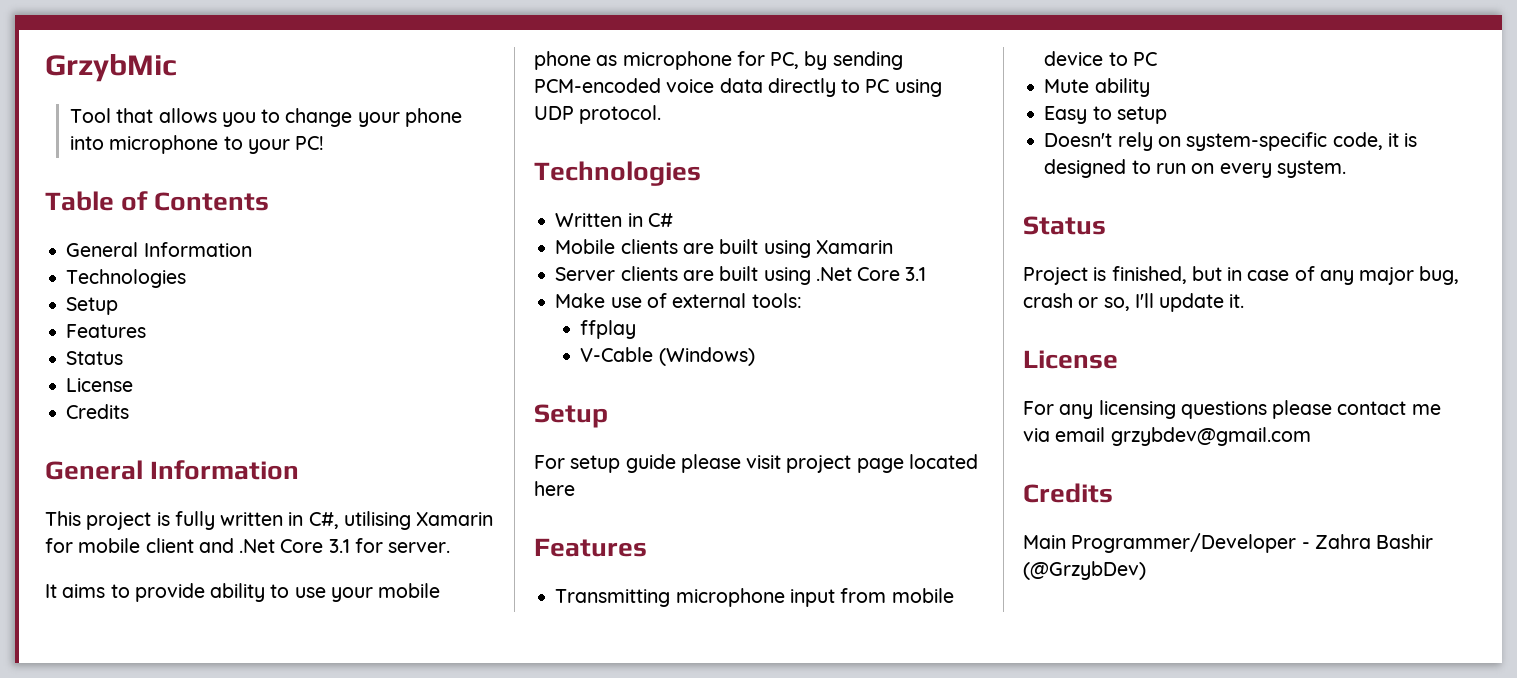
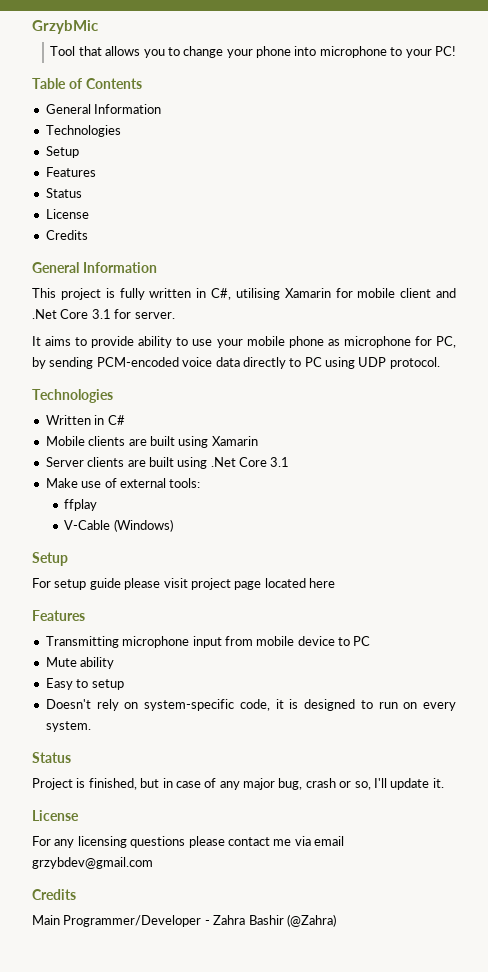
- Main Programmer/Developer - Zahra Bashir (@GrzybDev)
+ Main Programmer/Developer - Zahra Bashir (@Zahra)

